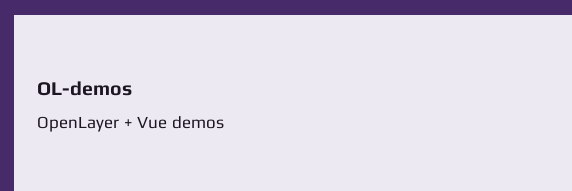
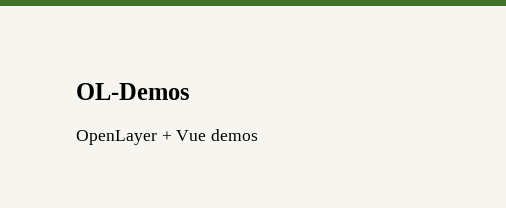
- OL-demos
+ OL-Demos

